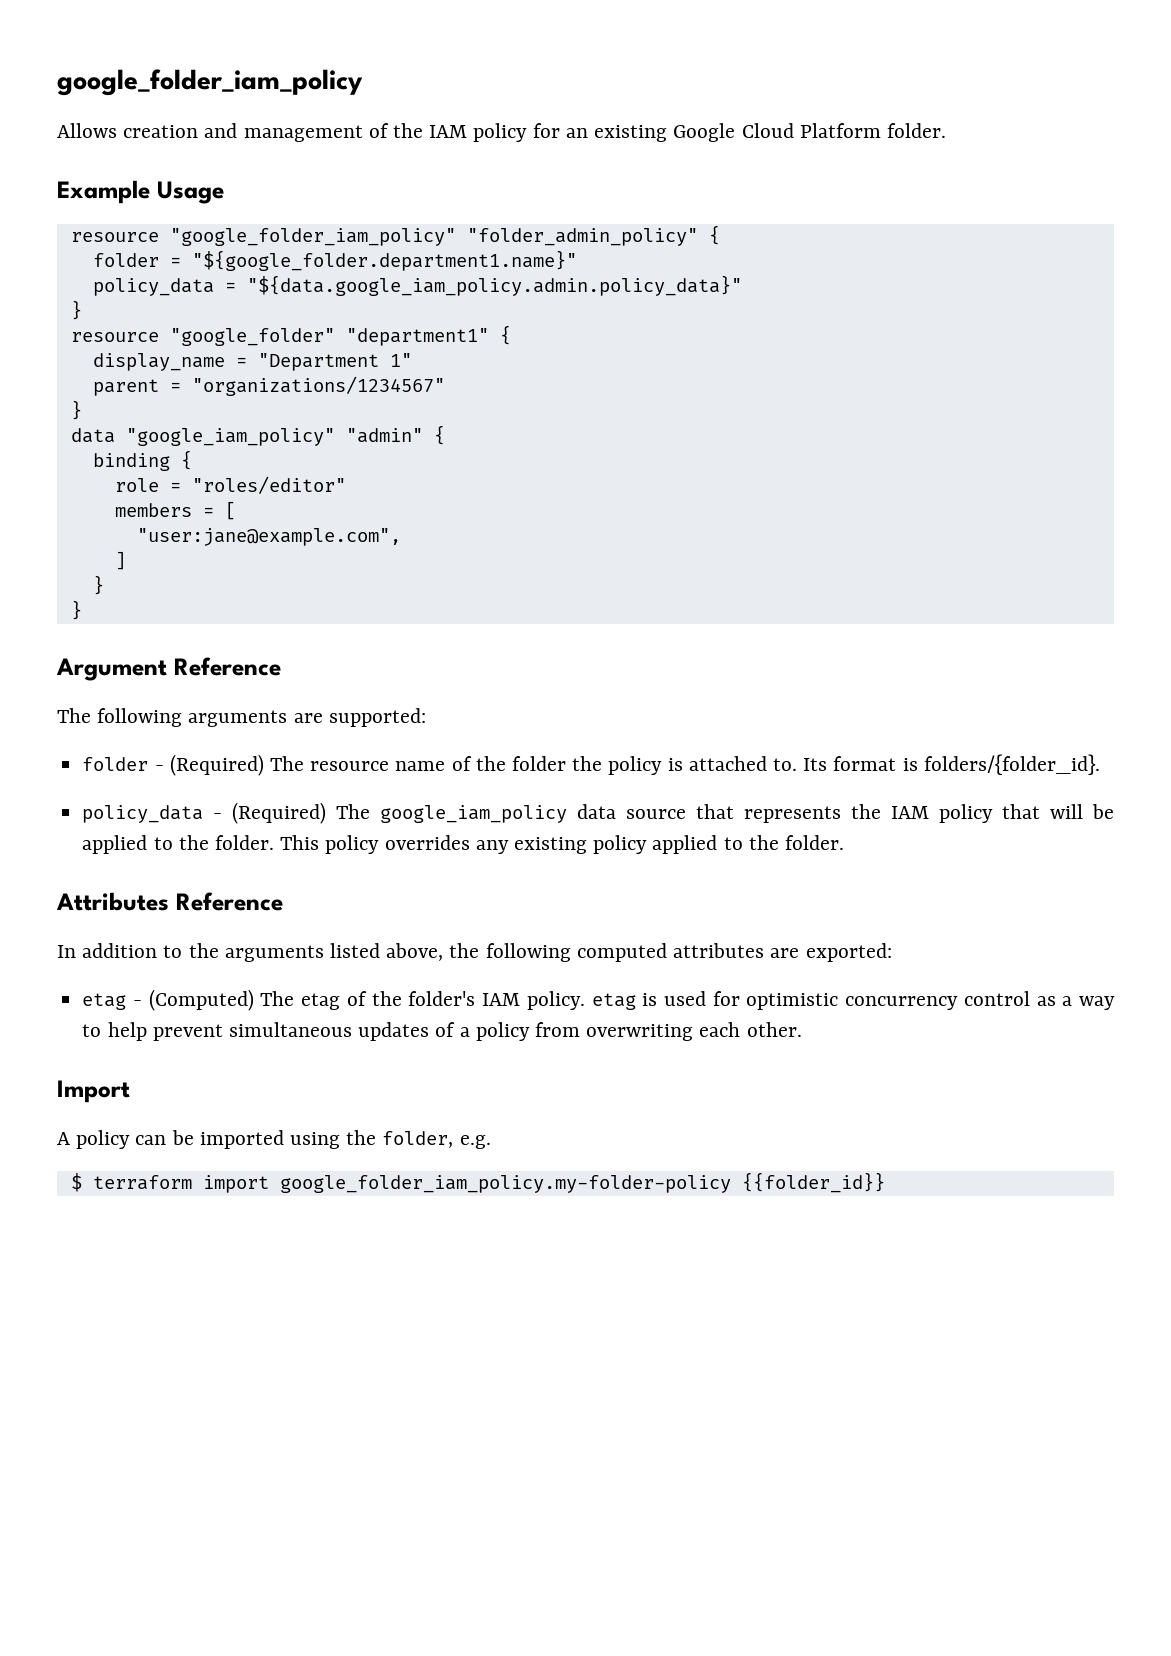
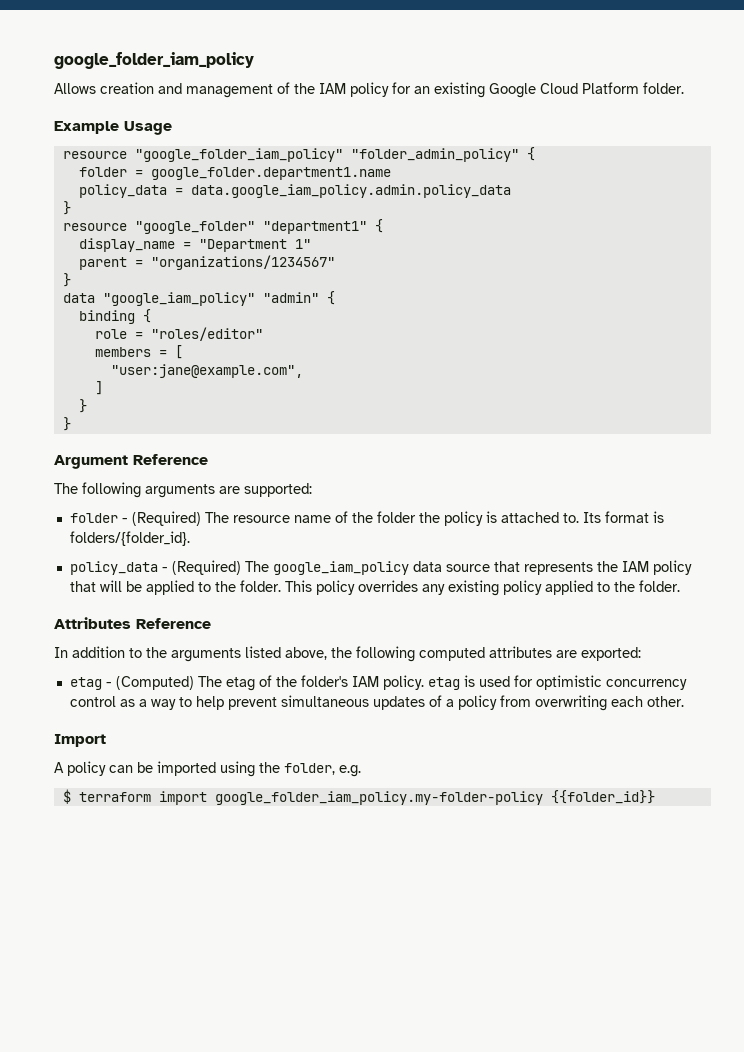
- folder = "${google_folder.department1.name}"
+ folder = google_folder.department1.name
- policy_data = "${data.google_iam_policy.admin.policy_data}"
+ policy_data = data.google_iam_policy.admin.policy_data

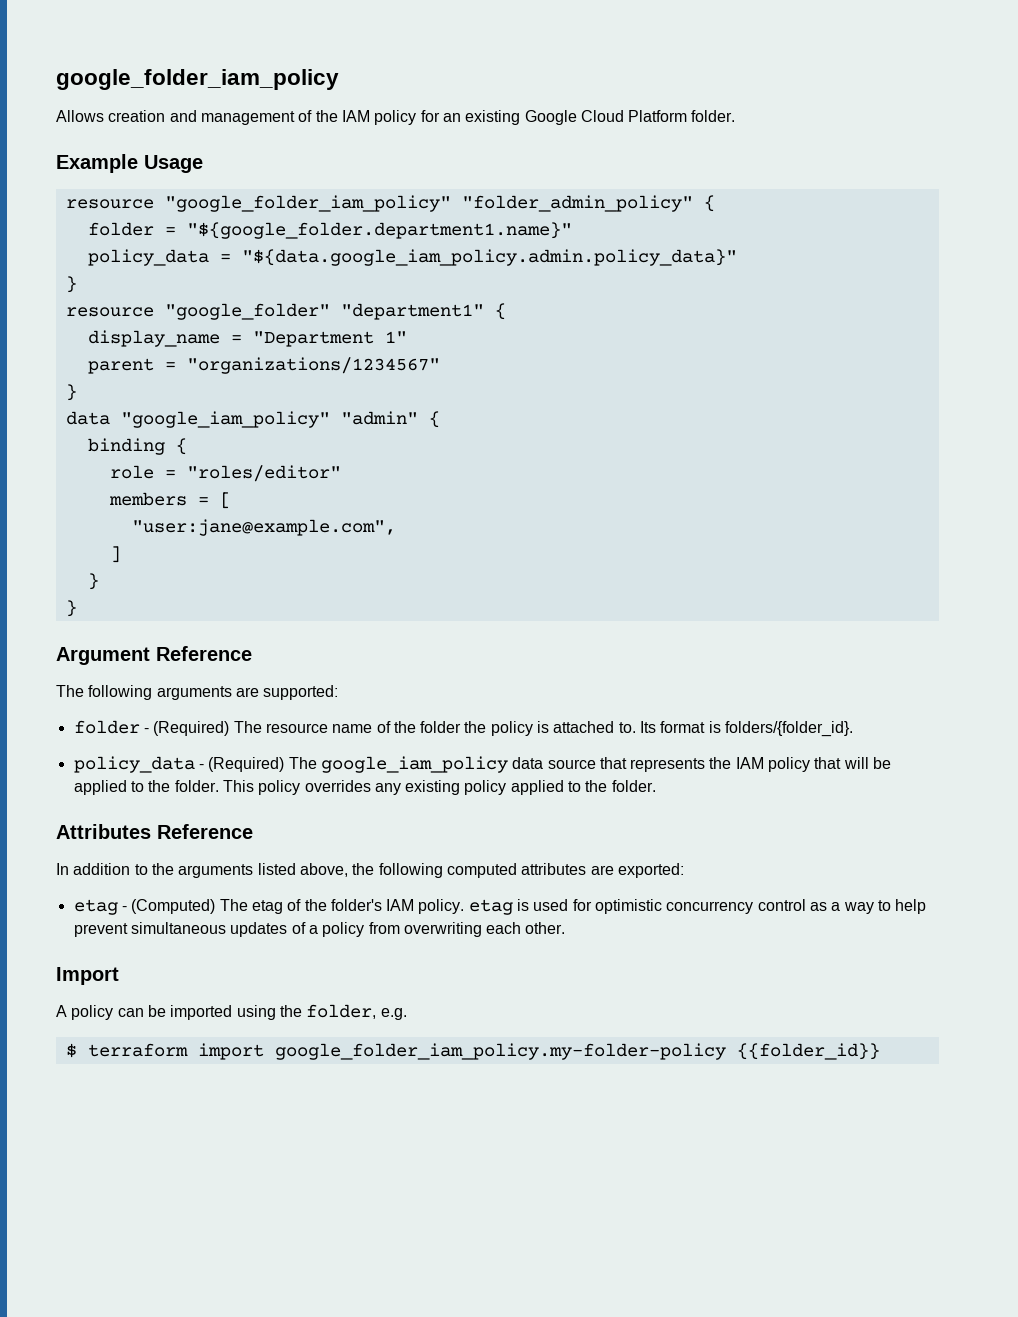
- folder = google_folder.department1.name
+ folder = "${google_folder.department1.name}"
- policy_data = data.google_iam_policy.admin.policy_data
+ policy_data = "${data.google_iam_policy.admin.policy_data}"

